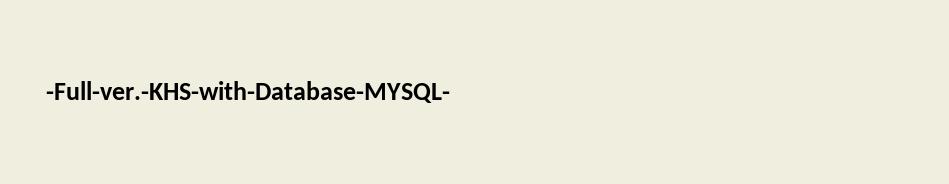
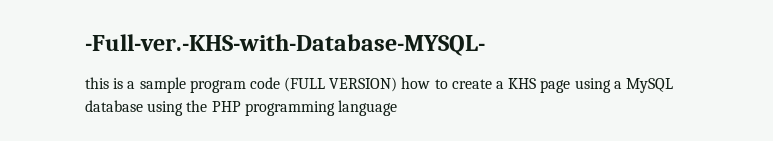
+ this is a sample program code (FULL VERSION) how to create a KHS page using a MySQL database using the PHP programming language

